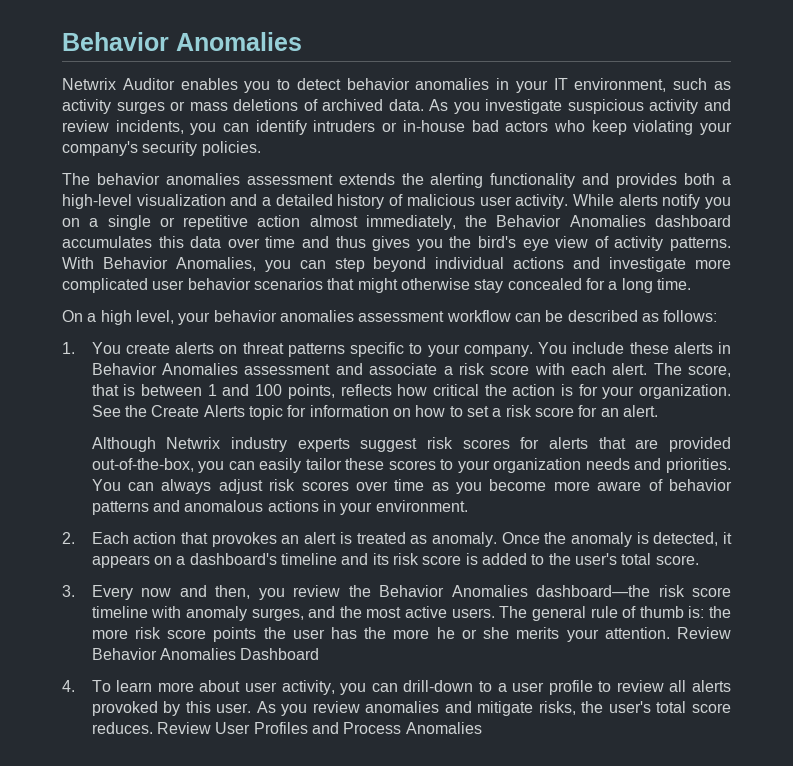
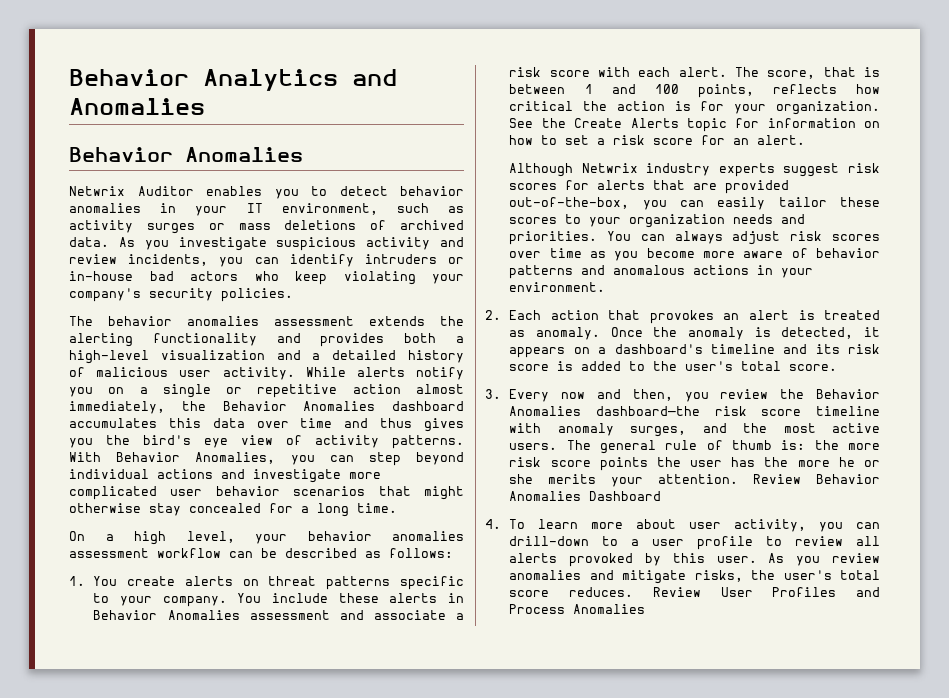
+ Behavior Analytics and Anomalies

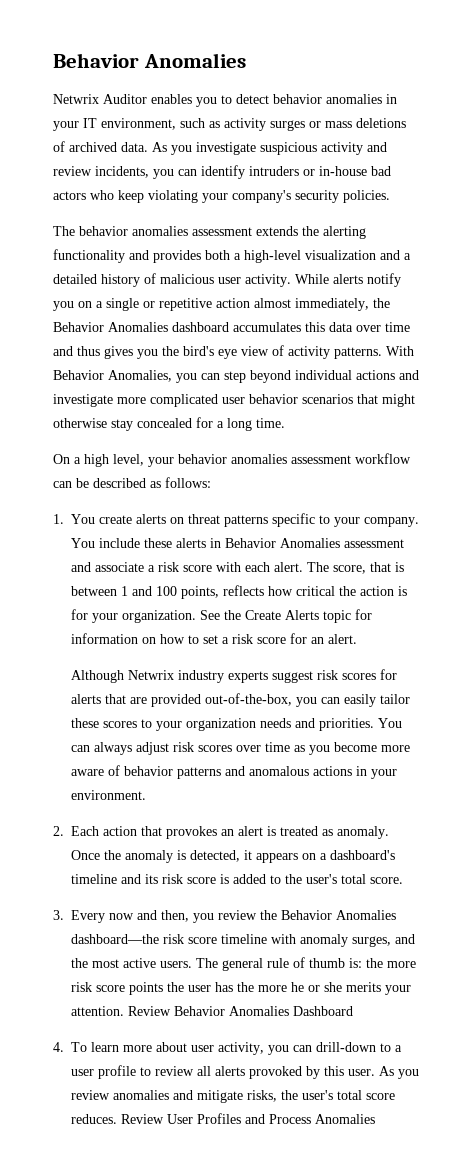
- Behavior Analytics and Anomalies

